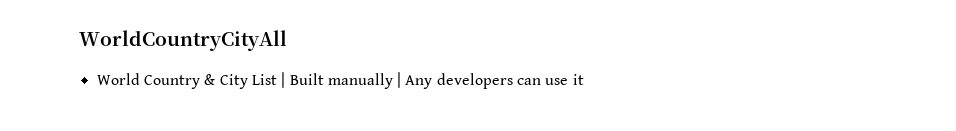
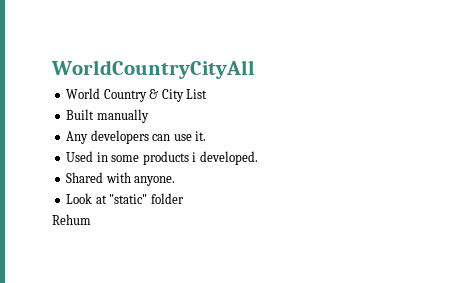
- World Country & City List | Built manually | Any developers can use it
+ World Country & City List
+ Built manually
+ Any developers can use it.
+ Used in some products i developed.
+ Shared with anyone.
+ Look at "static" folder
+ Rehum

